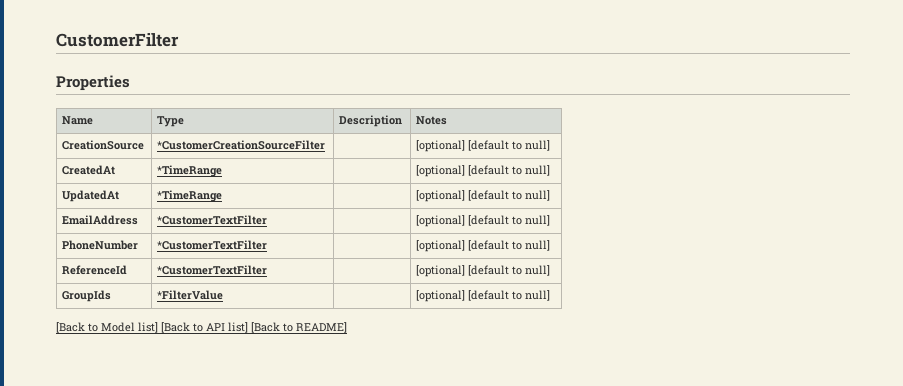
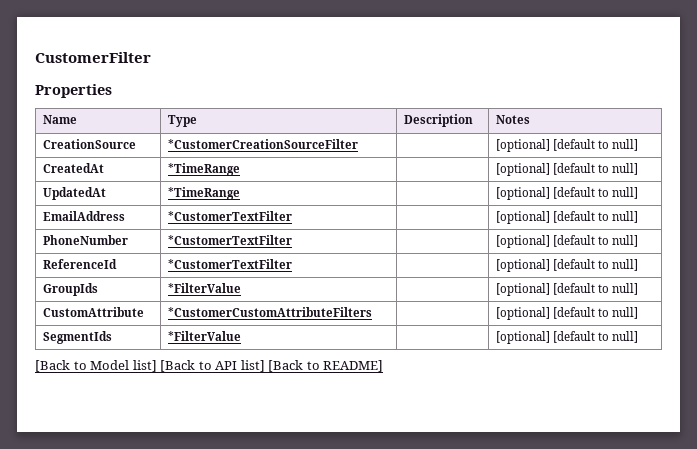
+ CustomAttribute | *CustomerCustomAttributeFilters | | [optional] [default to null]
+ SegmentIds | *FilterValue | | [optional] [default to null]

